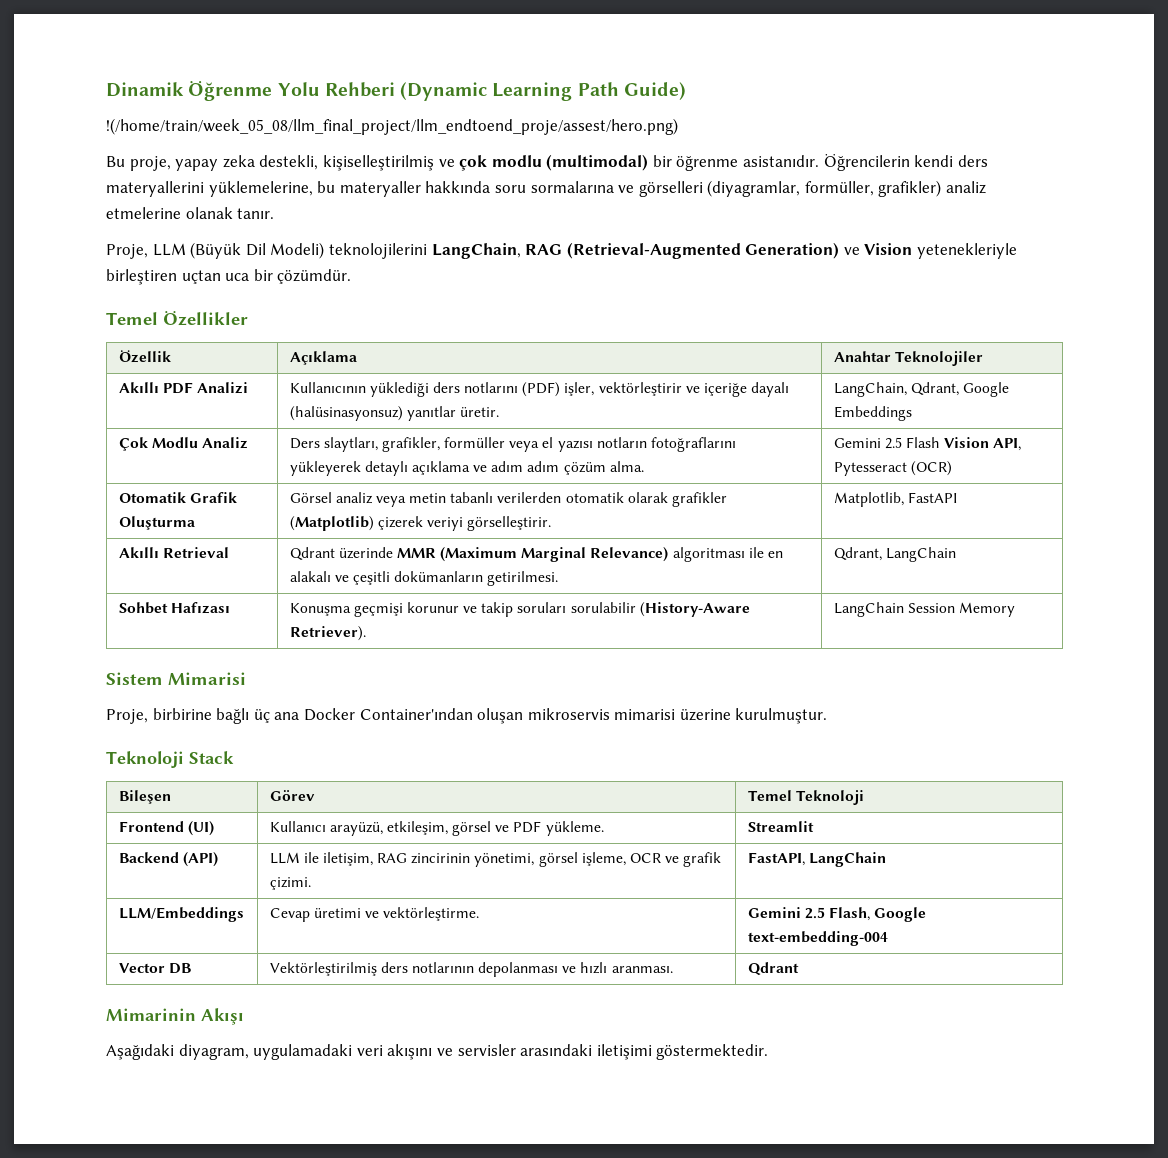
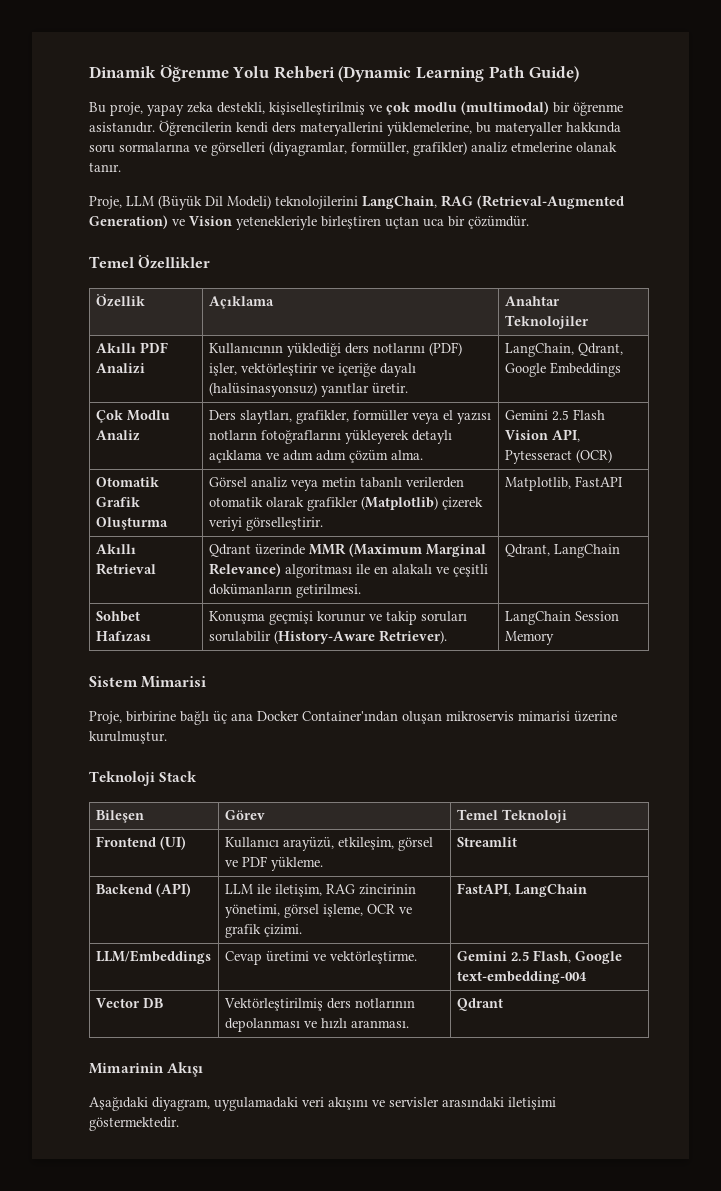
- !(/home/train/week_05_08/llm_final_project/llm_endtoend_proje/assest/hero.png)

